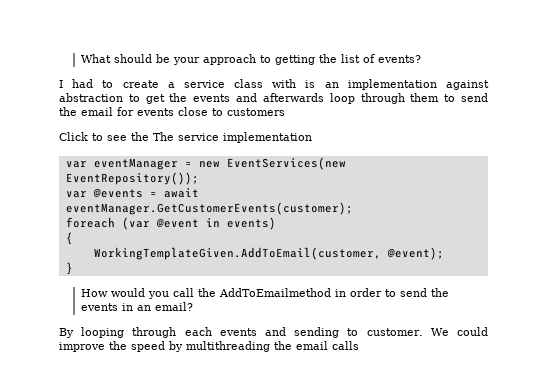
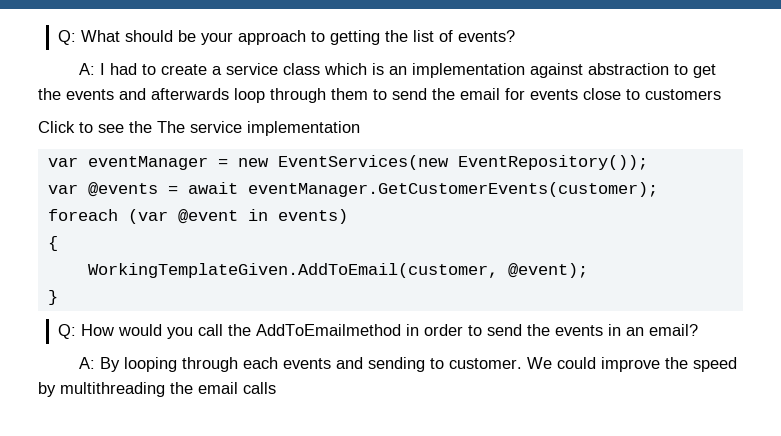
- What should be your approach to getting the list of events?
+ Q: What should be your approach to getting the list of events?
- I had to create a service class with is an implementation against abstraction to get the events and afterwards loop through them to send the email for events close to customers
+ A: I had to create a service class which is an implementation against abstraction to get the events and afterwards loop through them to send the email for events close to customers
- How would you call the AddToEmailmethod in order to send the events in an email?
+ Q: How would you call the AddToEmailmethod in order to send the events in an email?
- By looping through each events and sending to customer.
+ A: By looping through each events and sending to customer.

